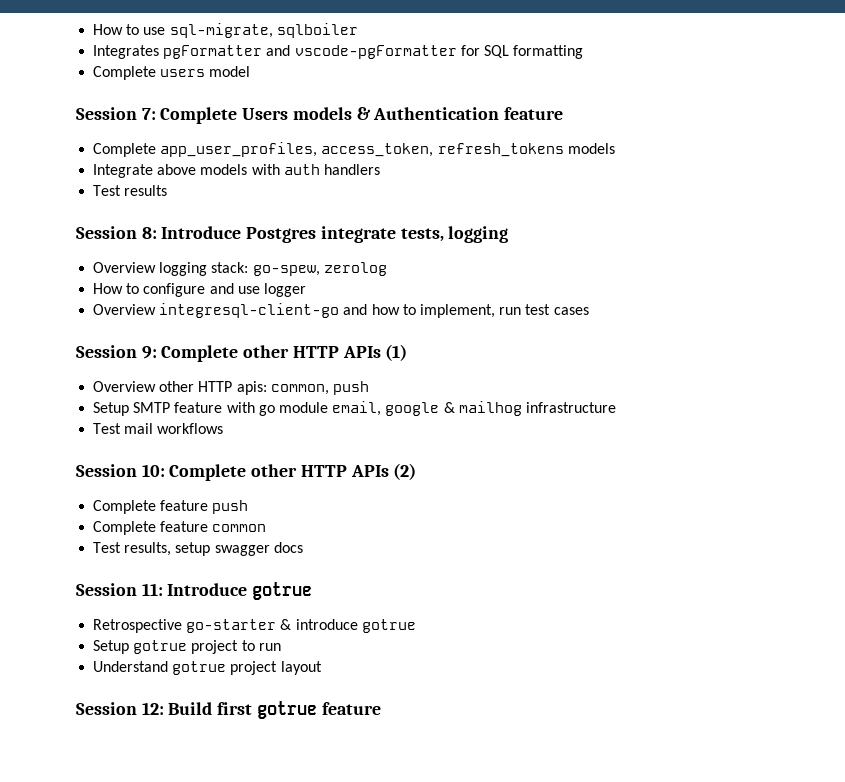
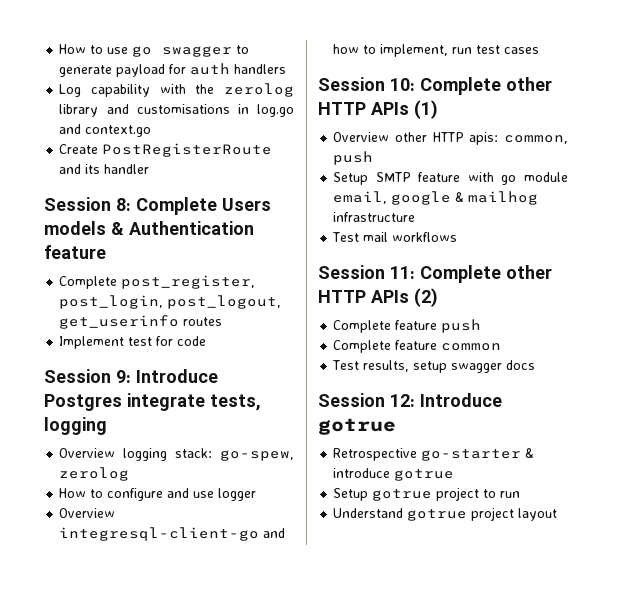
- How to use sql-migrate, sqlboiler
- Integrates pgFormatter and vscode-pgFormatter for SQL formatting
- Complete users model
- Session 7: Complete Users models & Authentication feature
+ How to use go swagger to generate payload for auth handlers
+ Log capability with the zerolog library and customisations in log.go and context.go
+ Create PostRegisterRoute and its handler
+ Session 8: Complete Users models & Authentication feature
- Complete app_user_profiles, access_token, refresh_tokens models
- Integrate above models with auth handlers
- Test results
- Session 8: Introduce Postgres integrate tests, logging
+ Complete post_register, post_login, post_logout, get_userinfo routes
+ Implement test for code
+ Session 9: Introduce Postgres integrate tests, logging
- Session 9: Complete other HTTP APIs (1)
+ Session 10: Complete other HTTP APIs (1)
- Session 10: Complete other HTTP APIs (2)
+ Session 11: Complete other HTTP APIs (2)
- Session 11: Introduce gotrue
+ Session 12: Introduce gotrue
- Session 12: Build first gotrue feature

